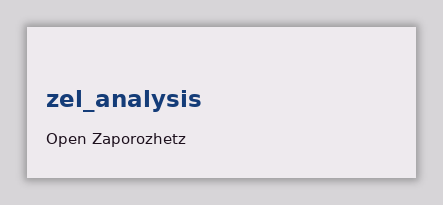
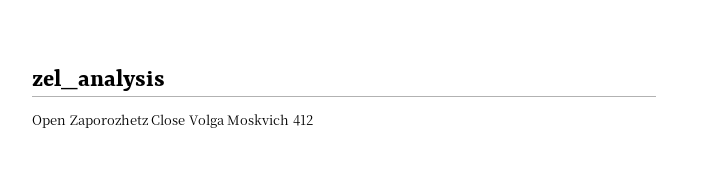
- Open Zaporozhetz
+ Open Zaporozhetz Close Volga Moskvich 412

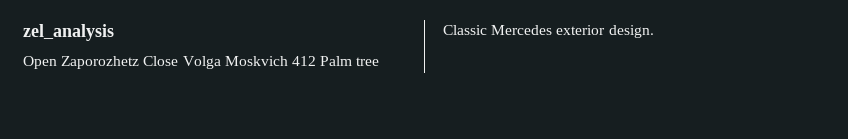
- Open Zaporozhetz Close Volga Moskvich 412
+ Open Zaporozhetz Close Volga Moskvich 412 Palm tree Classic Mercedes exterior design.

